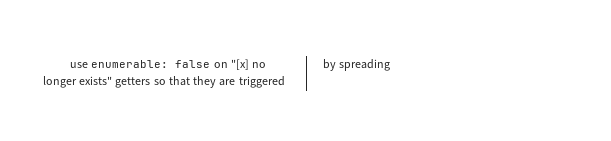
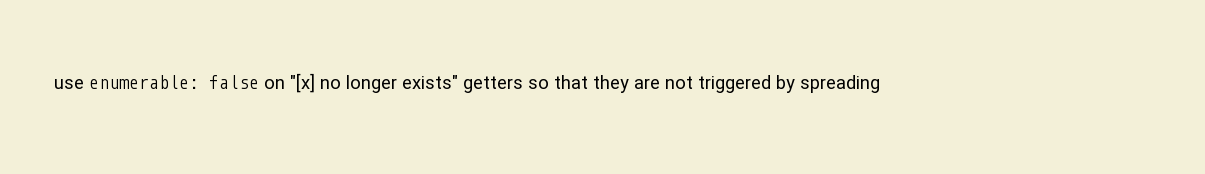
- use enumerable: false on "[x] no longer exists" getters so that they are triggered by spreading
+ use enumerable: false on "[x] no longer exists" getters so that they are not triggered by spreading

